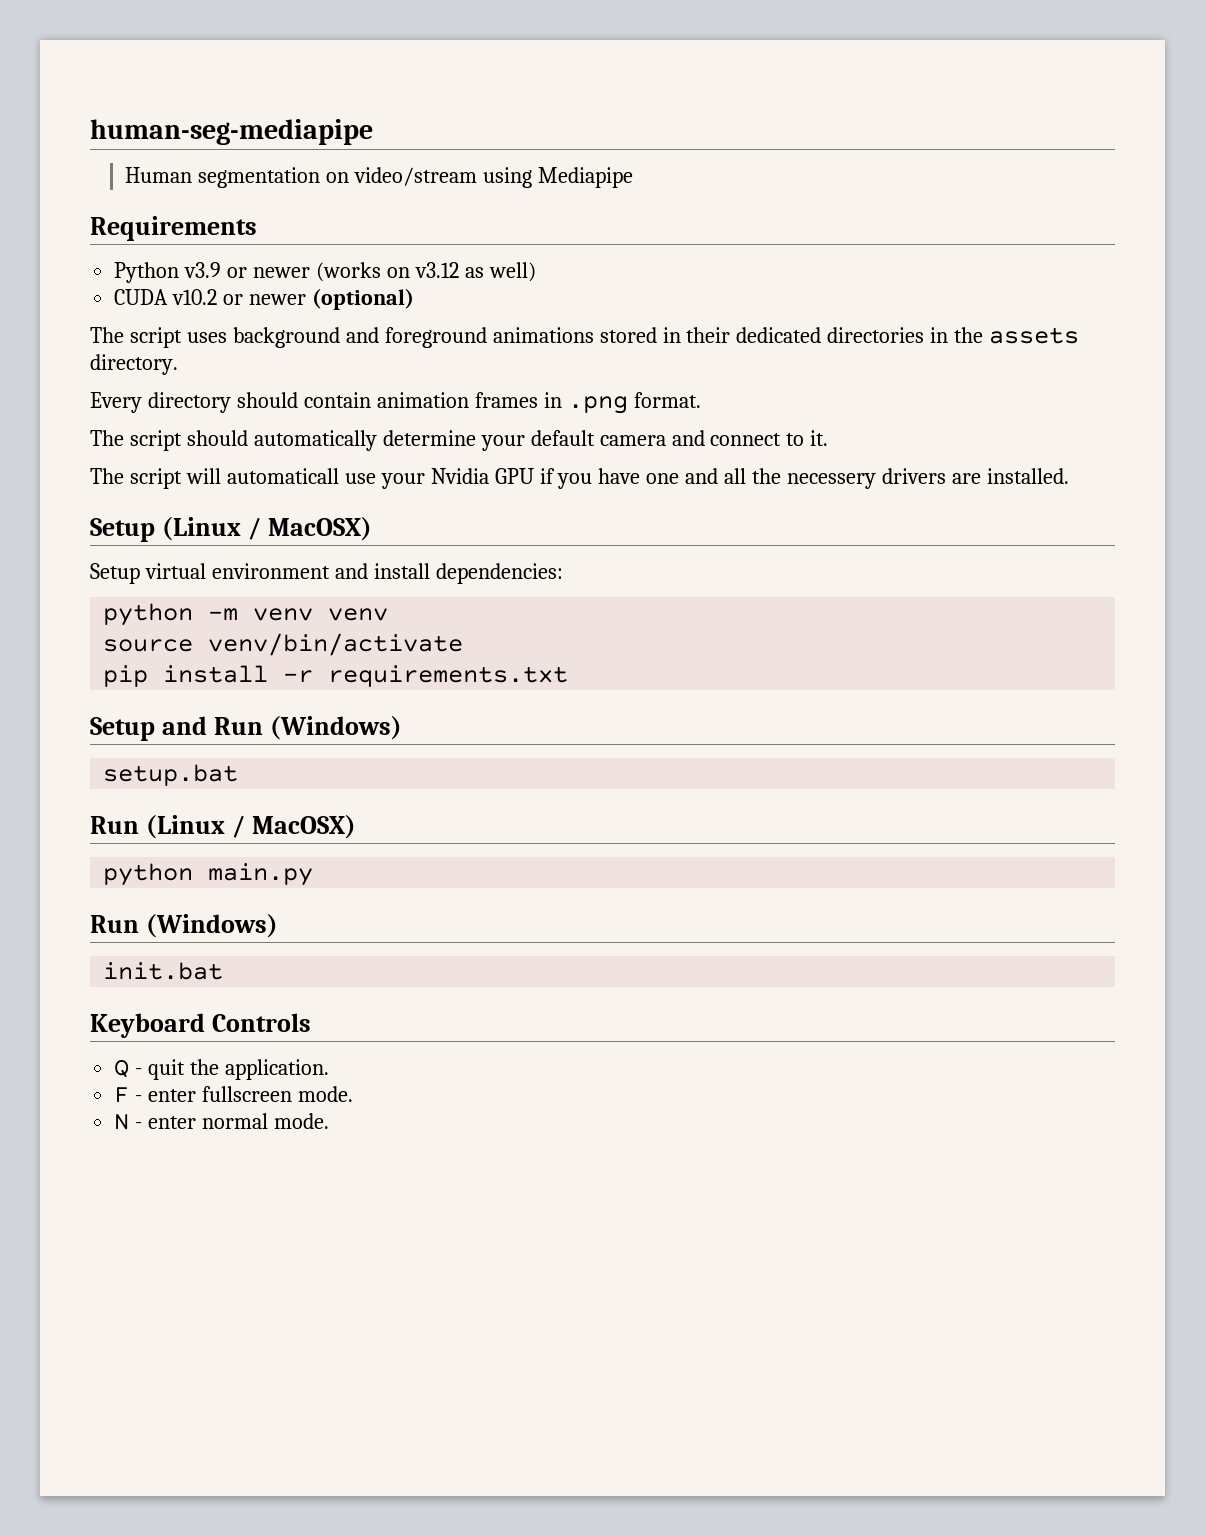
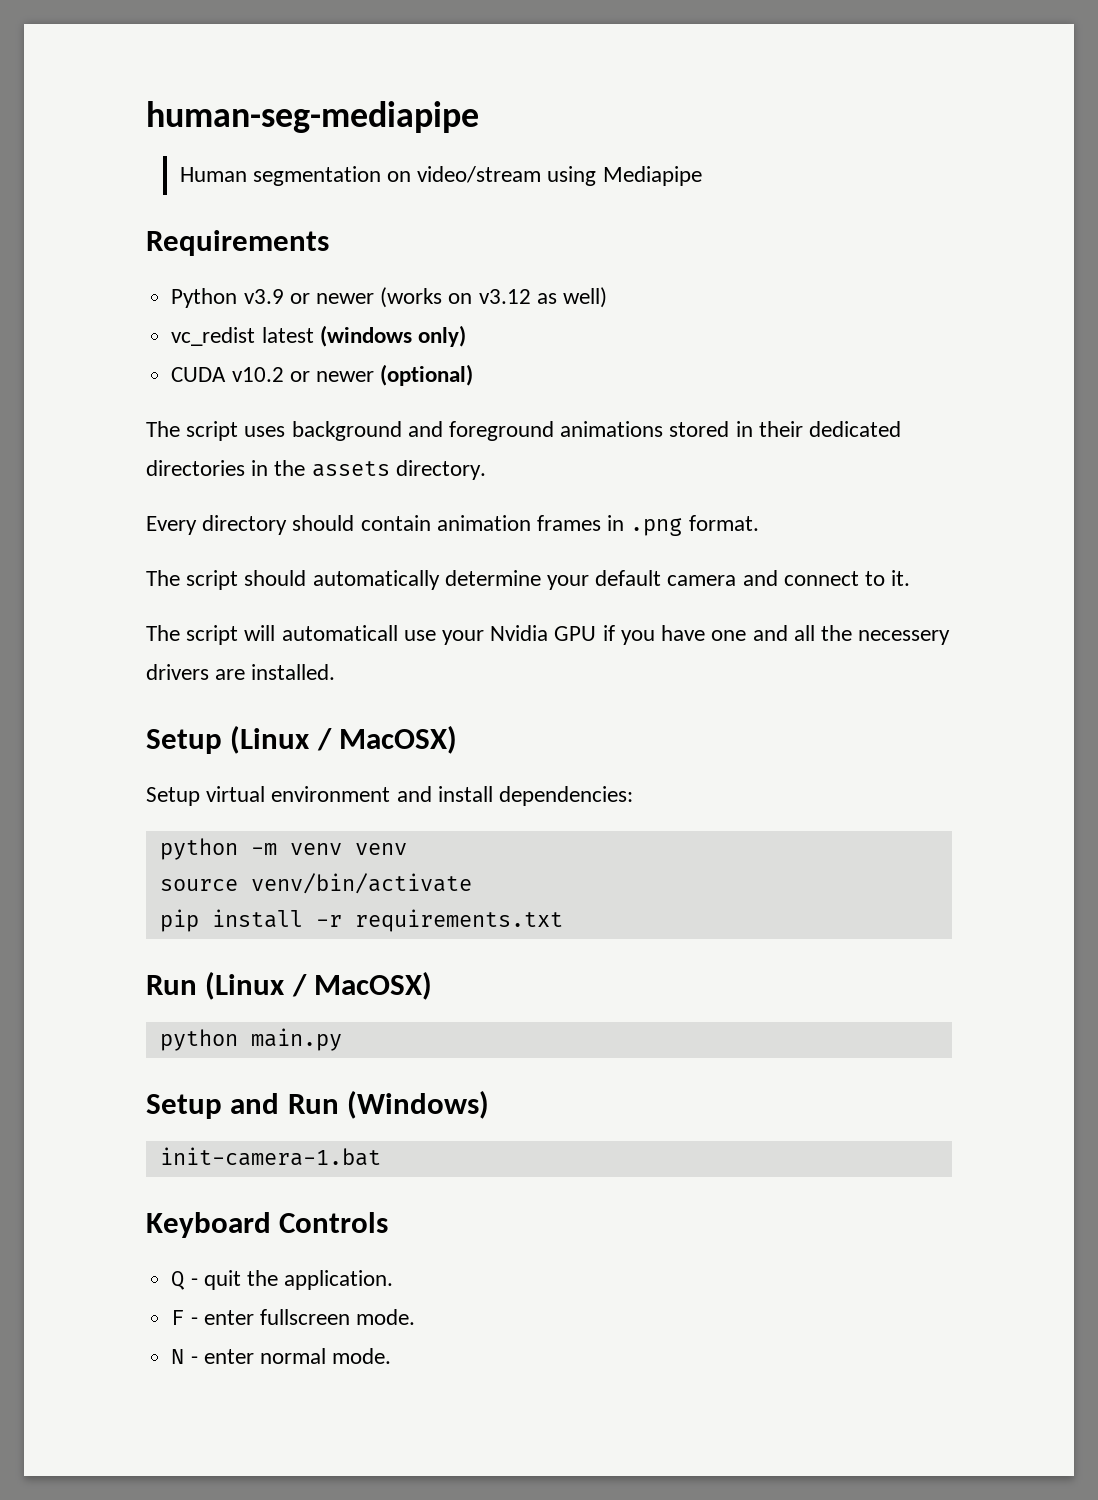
+ vc_redist latest (windows only)
- Setup and Run (Windows)
- setup.bat
  python main.py
- Run (Windows)
- init.bat
+ Setup and Run (Windows)
+ init-camera-1.bat

